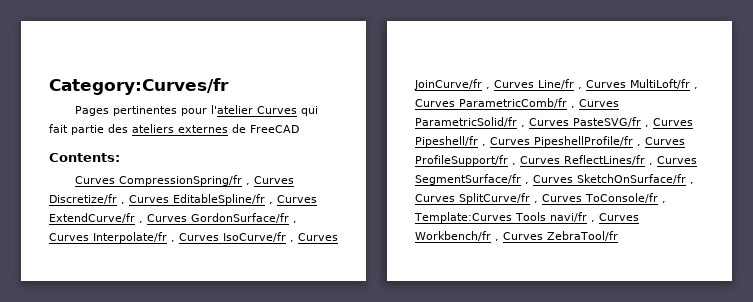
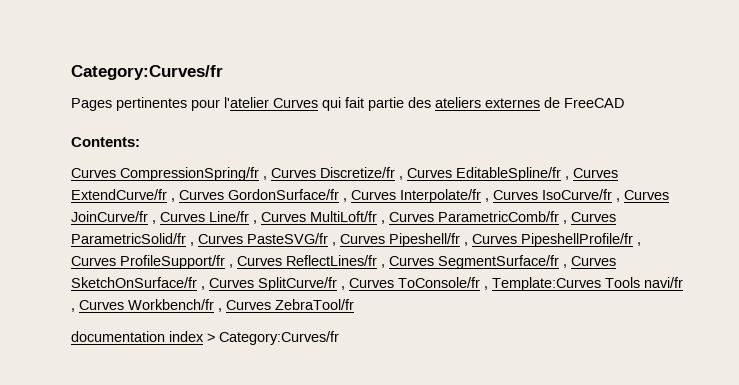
+ documentation index > Category:Curves/fr

